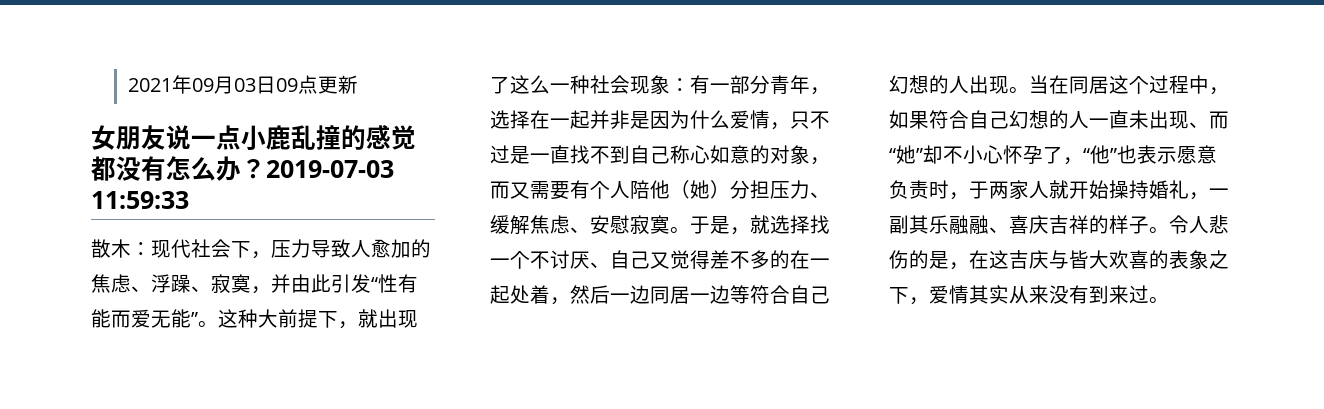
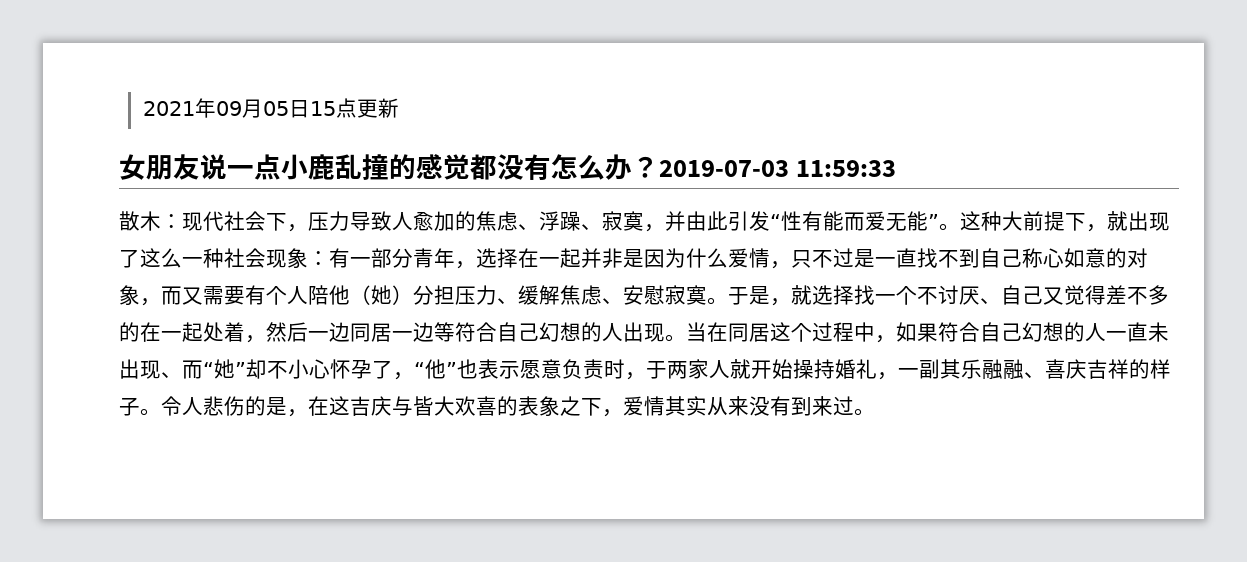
- 2021年09月03日09点更新
+ 2021年09月05日15点更新

